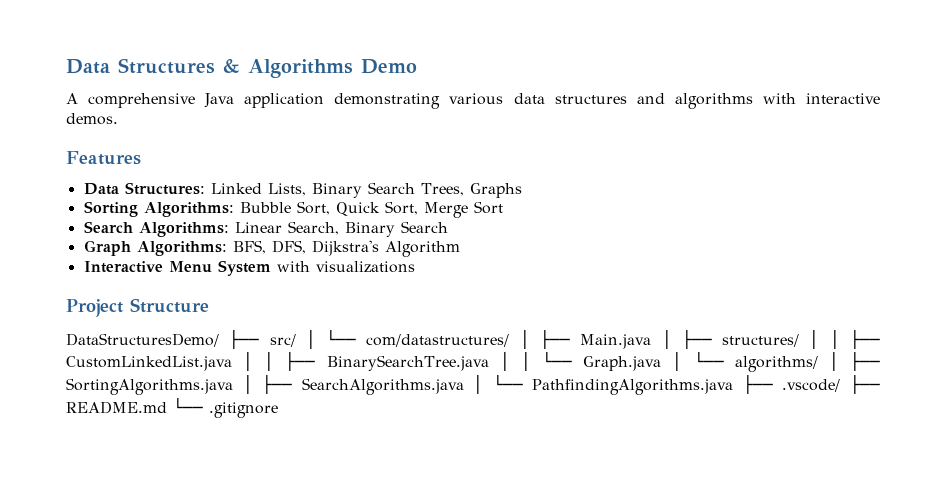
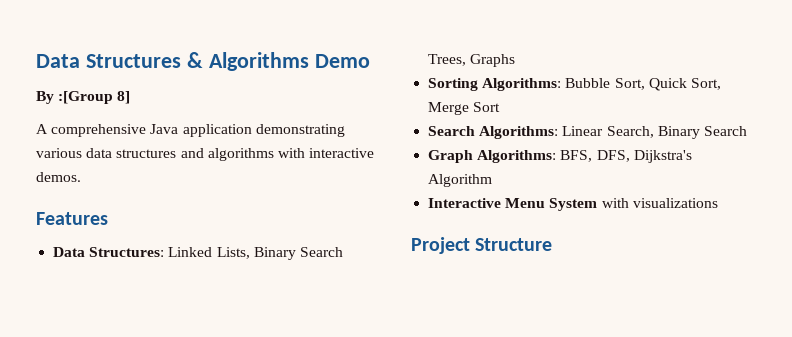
+ By :[Group 8]
- DataStructuresDemo/ ├── src/ │ └── com/datastructures/ │ ├── Main.java │ ├── structures/ │ │ ├── CustomLinkedList.java │ │ ├── BinarySearchTree.java │ │ └── Graph.java │ └── algorithms/ │ ├── SortingAlgorithms.java │ ├── SearchAlgorithms.java │ └── PathfindingAlgorithms.java ├── .vscode/ ├── README.md └── .gitignore

